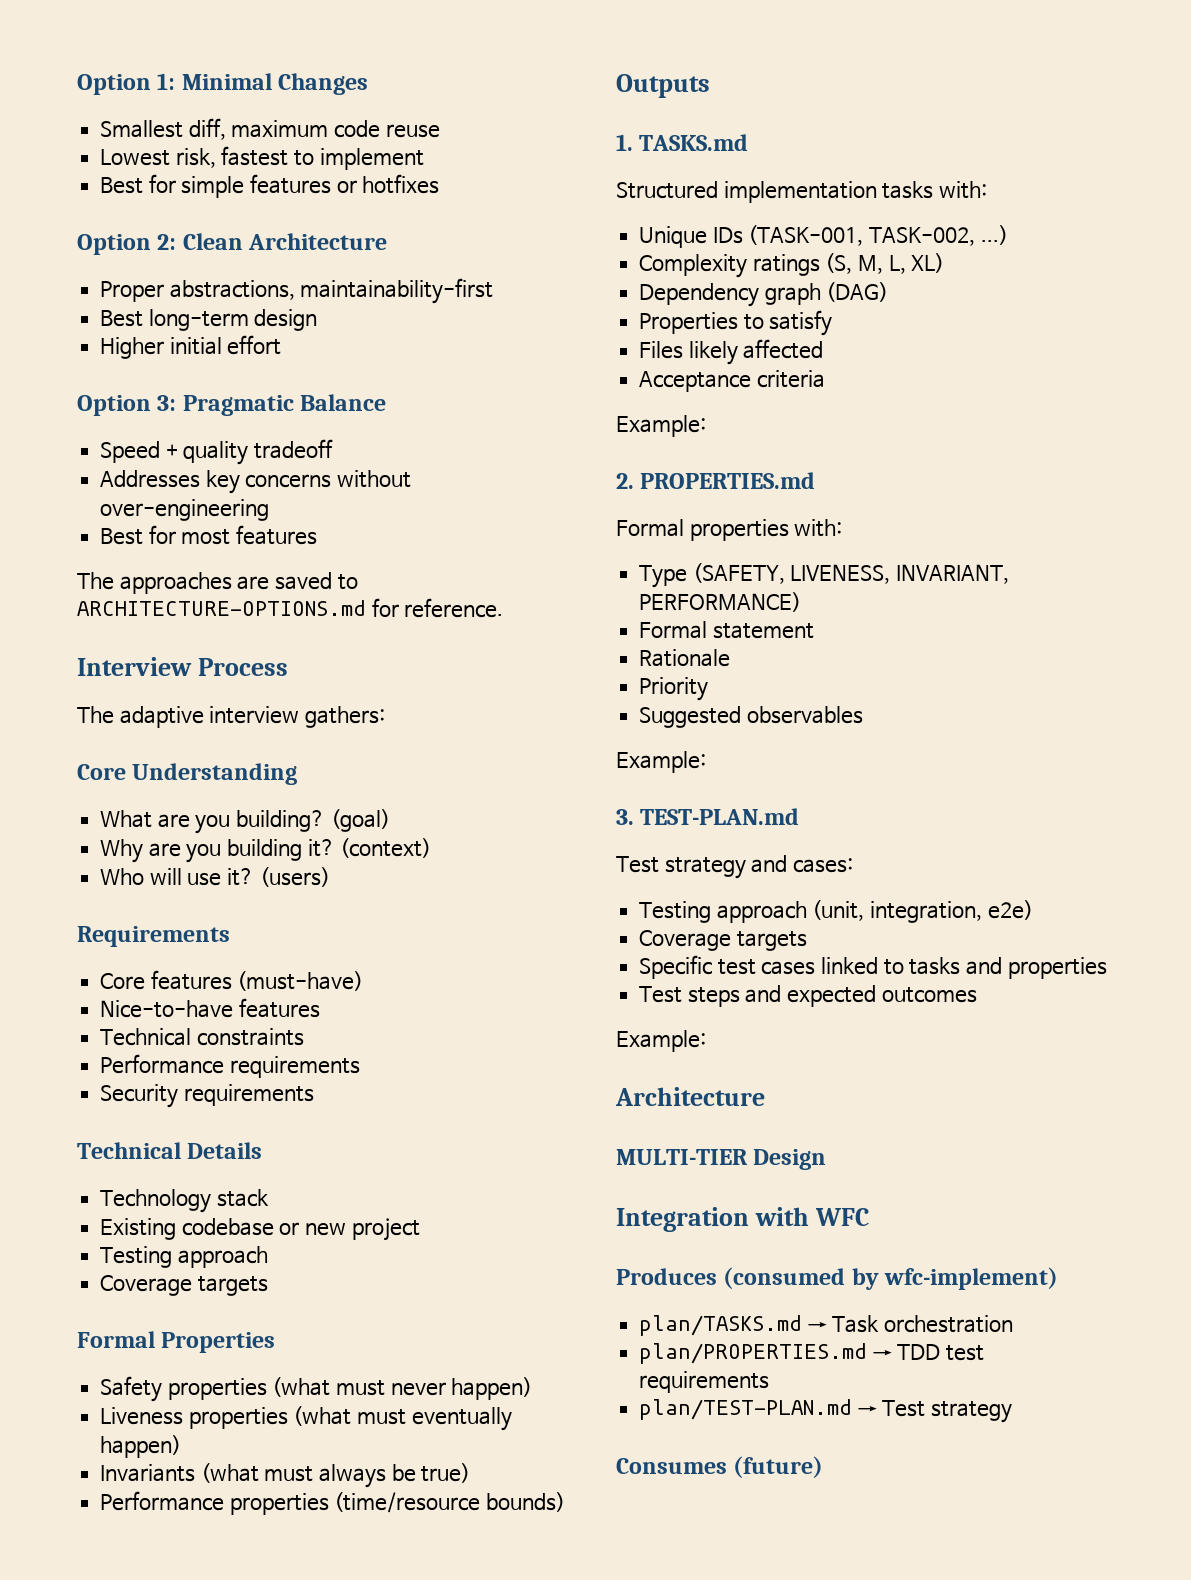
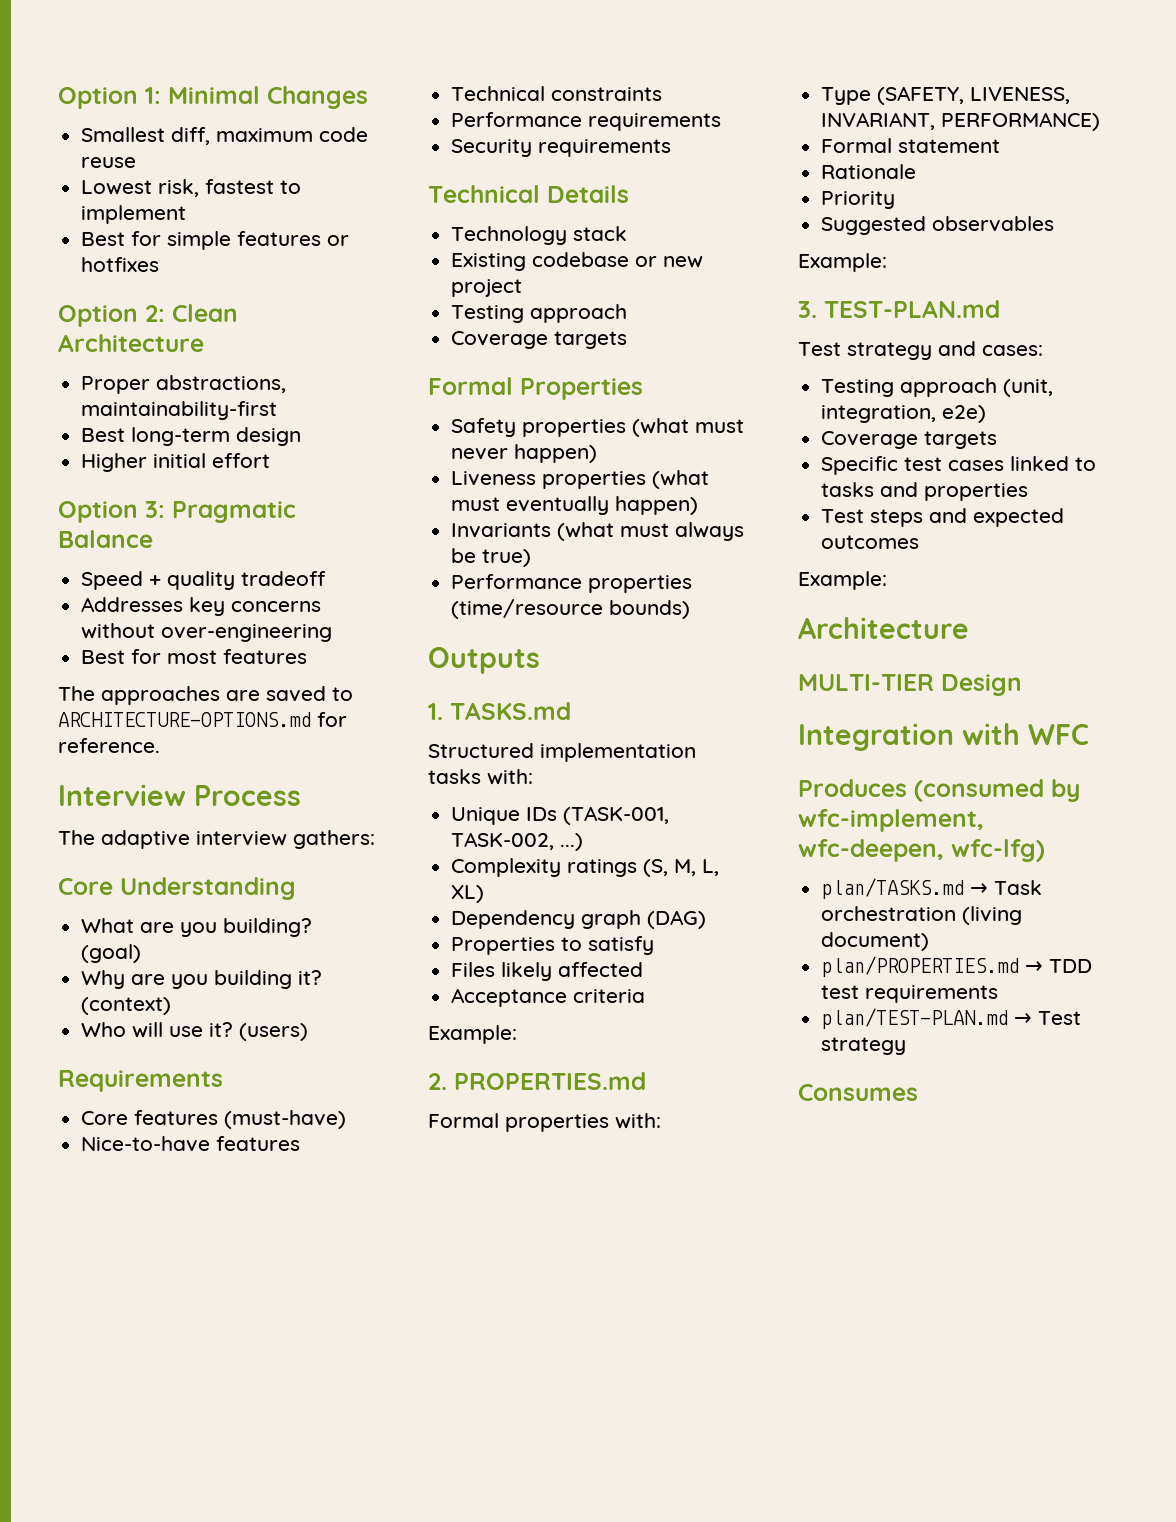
- Produces (consumed by wfc-implement)
+ Produces (consumed by wfc-implement, wfc-deepen, wfc-lfg)
- plan/TASKS.md → Task orchestration
+ plan/TASKS.md → Task orchestration (living document)
- Consumes (future)
+ Consumes

